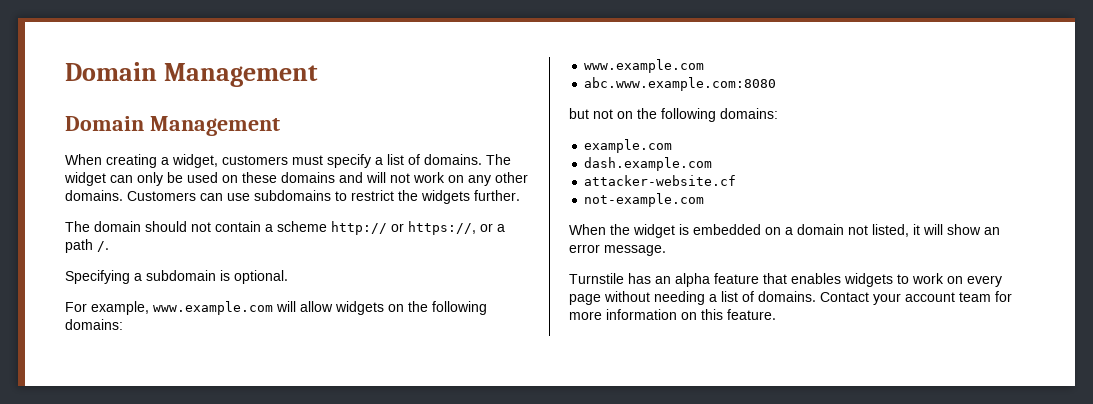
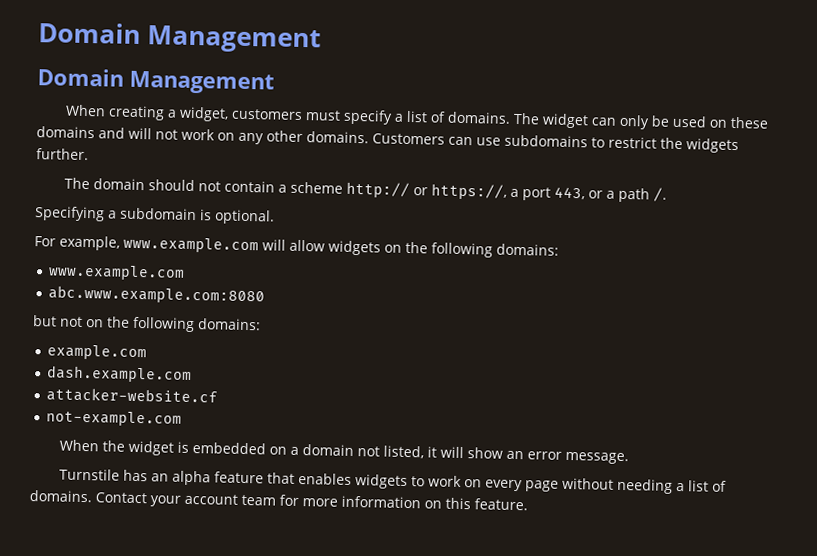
- The domain should not contain a scheme http:// or https://, or a path /.
+ The domain should not contain a scheme http:// or https://, a port 443, or a path /.

